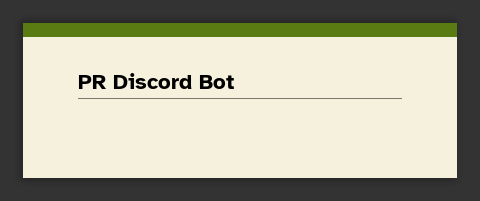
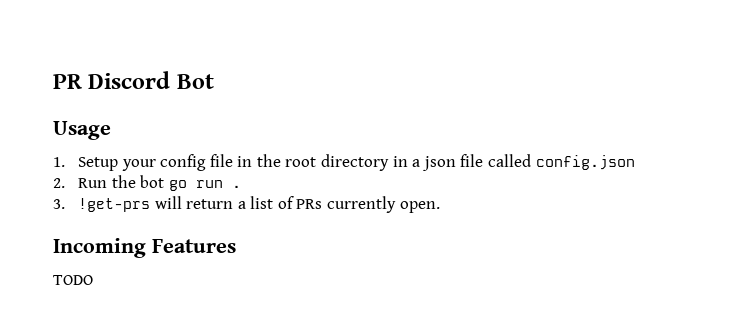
+ Usage
+ 1. Setup your config file in the root directory in a json file called config.json
+ 2. Run the bot go run .
+ 3. !get-prs will return a list of PRs currently open.
+ Incoming Features
+ TODO

